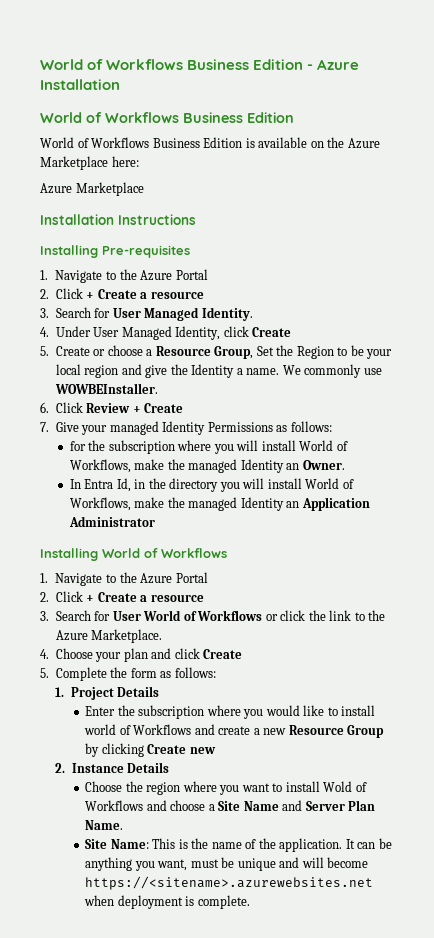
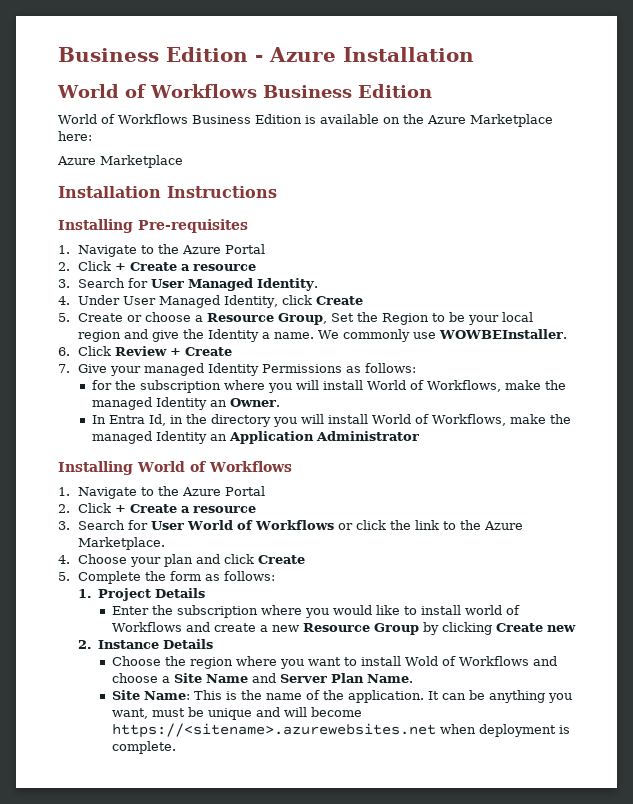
- World of Workflows Business Edition - Azure Installation
+ Business Edition - Azure Installation

